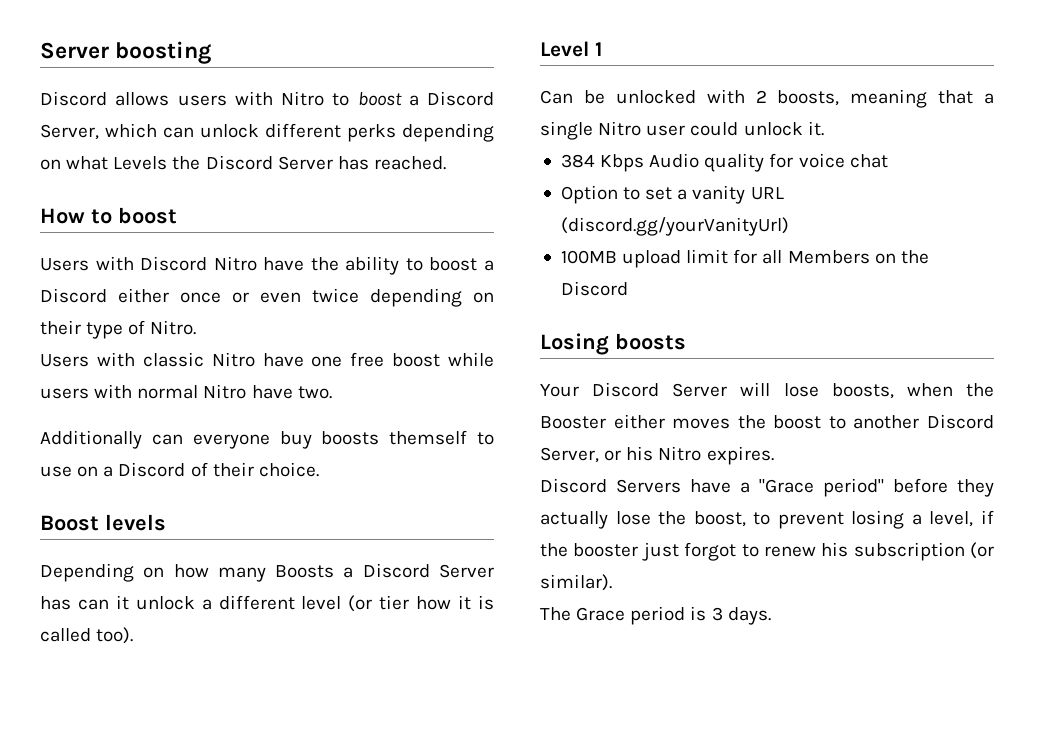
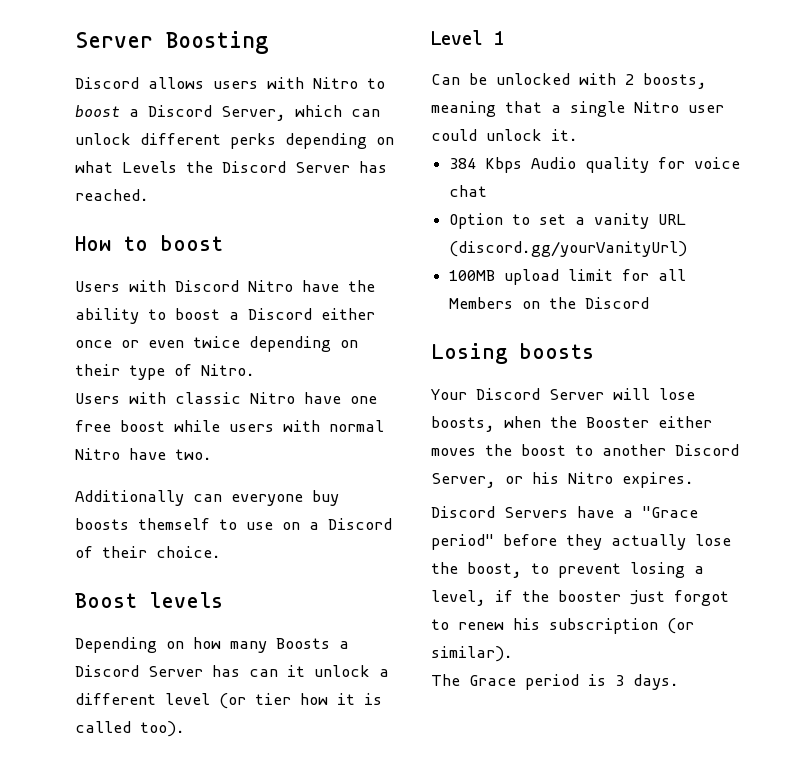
- Server boosting
+ Server Boosting

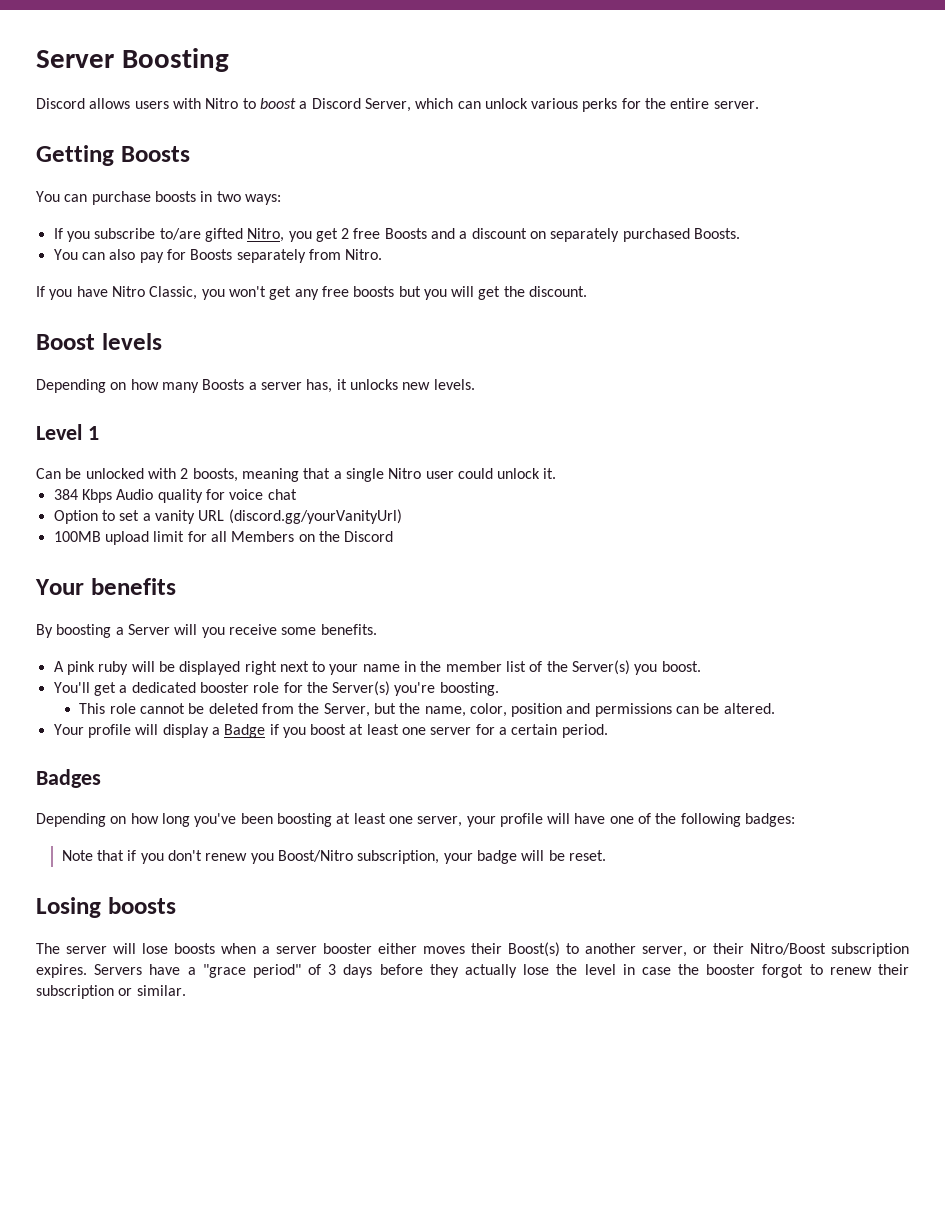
- Discord allows users with Nitro to boost a Discord Server, which can unlock different perks depending on what Levels the Discord Server has reached.
- How to boost
- Users with Discord Nitro have the ability to boost a Discord either once or even twice depending on their type of Nitro.
- Users with classic Nitro have one free boost while users with normal Nitro have two.
- Additionally can everyone buy boosts themself to use on a Discord of their choice.
+ Discord allows users with Nitro to boost a Discord Server, which can unlock various perks for the entire server.
+ Getting Boosts
+ You can purchase boosts in two ways:
+ If you subscribe to/are gifted Nitro, you get 2 free Boosts and a discount on separately purchased Boosts.
+ You can also pay for Boosts separately from Nitro.
+ If you have Nitro Classic, you won't get any free boosts but you will get the discount.
- Depending on how many Boosts a Discord Server has can it unlock a different level (or tier how it is called too).
+ Depending on how many Boosts a server has, it unlocks new levels.
+ Your benefits
+ By boosting a Server will you receive some benefits.
+ A pink ruby will be displayed right next to your name in the member list of the Server(s) you boost.
+ You'll get a dedicated booster role for the Server(s) you're boosting.
+ This role cannot be deleted from the Server, but the name, color, position and permissions can be altered.
+ Your profile will display a Badge if you boost at least one server for a certain period.
+ Badges
+ Depending on how long you've been boosting at least one server, your profile will have one of the following badges:
+ Note that if you don't renew you Boost/Nitro subscription, your badge will be reset.
  Losing boosts
- Your Discord Server will lose boosts, when the Booster either moves the boost to another Discord Server, or his Nitro expires.
- Discord Servers have a "Grace period" before they actually lose the boost, to prevent losing a level, if the booster just forgot to renew his subscription (or similar).
- The Grace period is 3 days.
+ The server will lose boosts when a server booster either moves their Boost(s) to another server, or their Nitro/Boost subscription expires. Servers have a "grace period" of 3 days before they actually lose the level in case the booster forgot to renew their subscription or similar.

